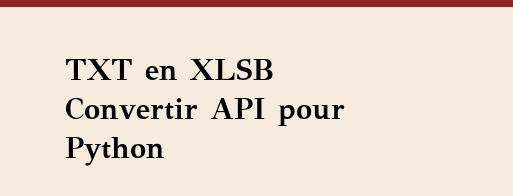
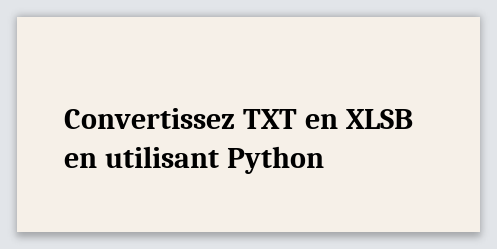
- TXT en XLSB Convertir API pour Python
+ Convertissez TXT en XLSB en utilisant Python

